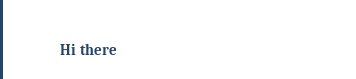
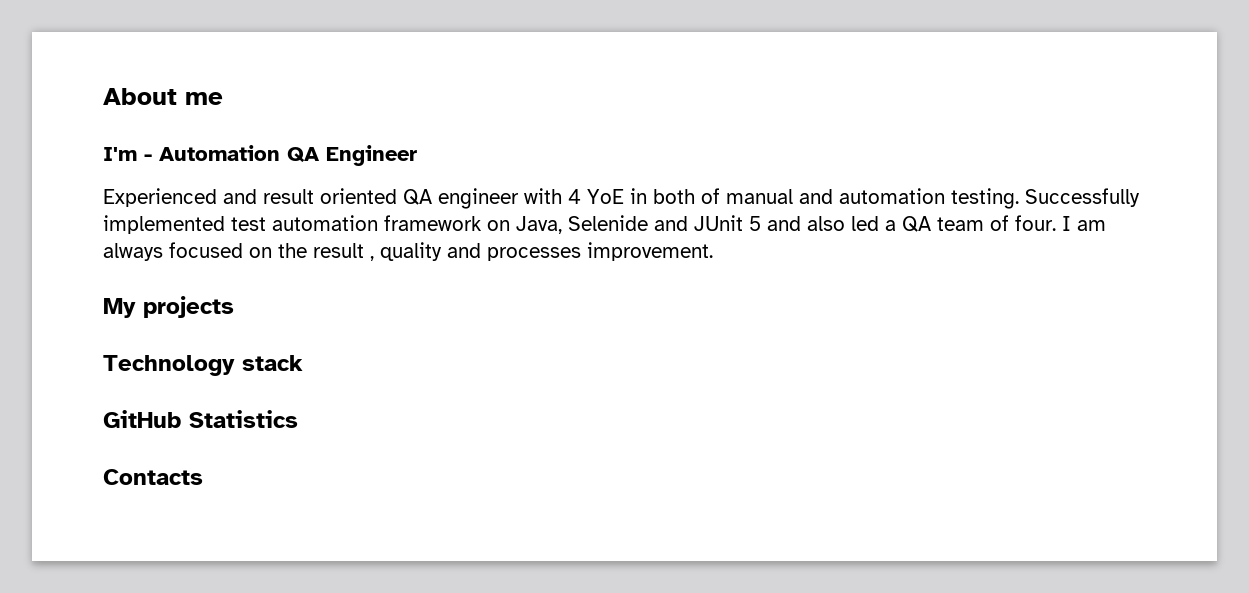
- Hi there
+ About me
+ I'm - Automation QA Engineer
+ Experienced and result oriented QA engineer with 4 YoE in both of manual and automation testing. Successfully implemented test automation framework on Java, Selenide and JUnit 5 and also led a QA team of four. I am always focused on the result , quality and processes improvement.
+ My projects
+ Technology stack
+ GitHub Statistics
+ Contacts

